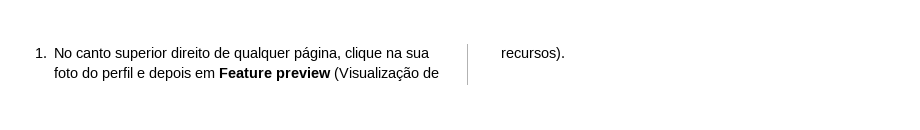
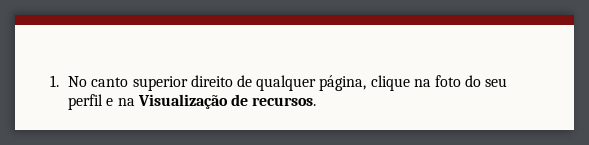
- 1. No canto superior direito de qualquer página, clique na sua foto do perfil e depois em Feature preview (Visualização de recursos).
+ 1. No canto superior direito de qualquer página, clique na foto do seu perfil e na Visualização de recursos.

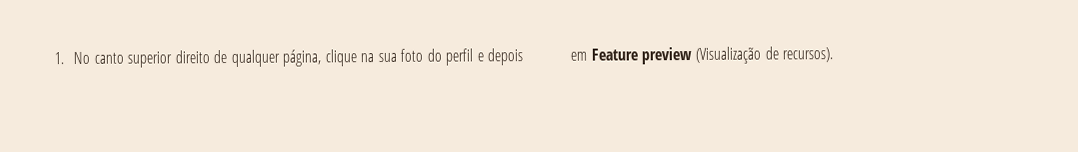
- 1. No canto superior direito de qualquer página, clique na foto do seu perfil e na Visualização de recursos.
+ 1. No canto superior direito de qualquer página, clique na sua foto do perfil e depois em Feature preview (Visualização de recursos).

